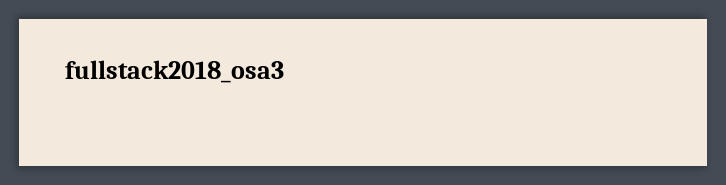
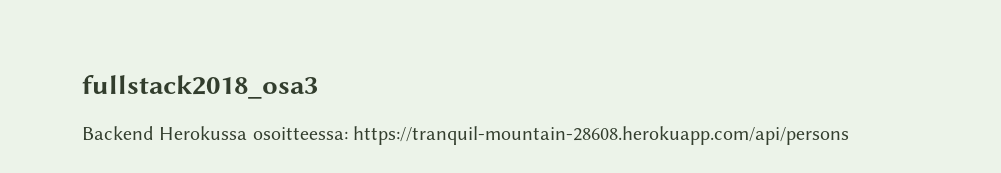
+ Backend Herokussa osoitteessa: https://tranquil-mountain-28608.herokuapp.com/api/persons

